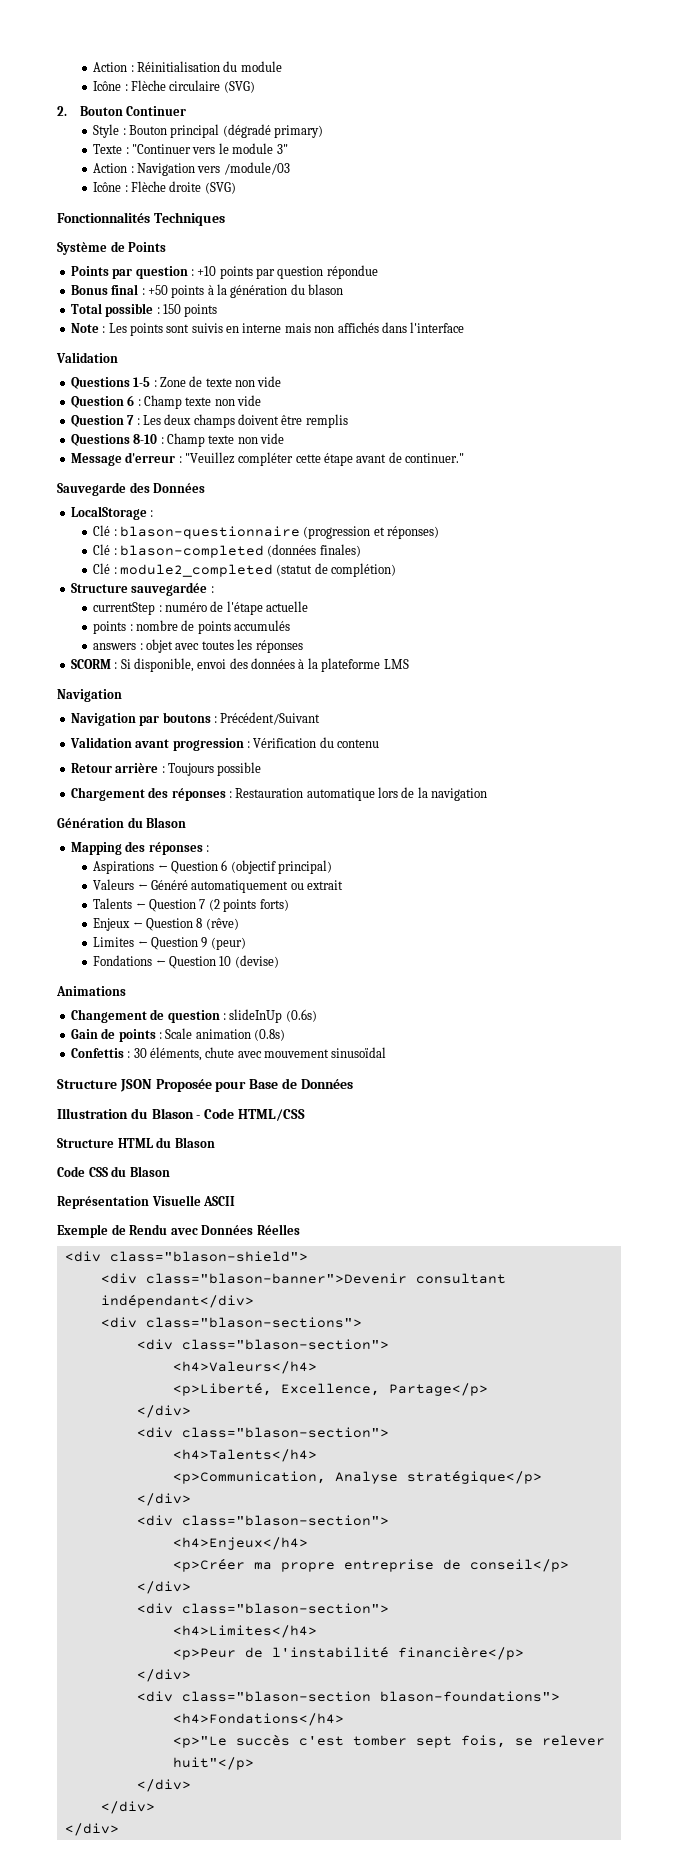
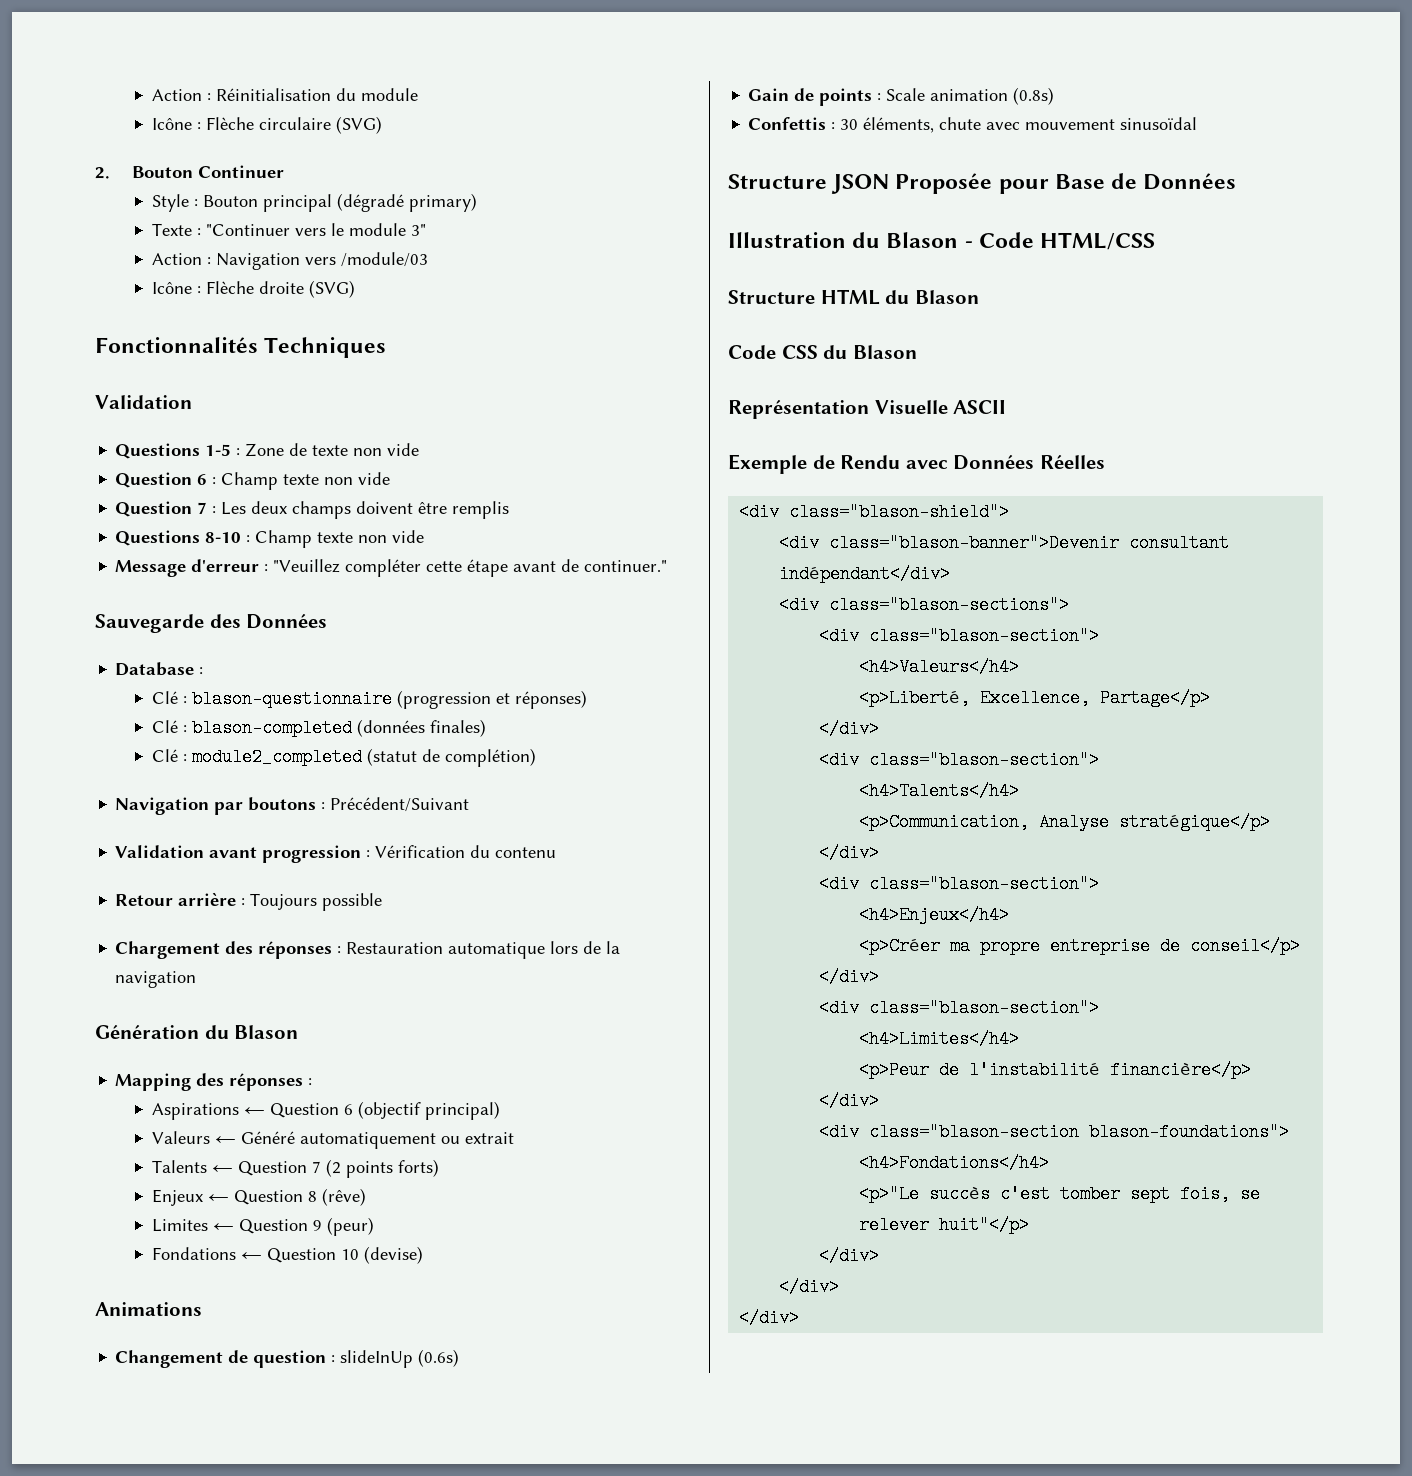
- Système de Points
- Points par question : +10 points par question répondue
- Bonus final : +50 points à la génération du blason
- Total possible : 150 points
- Note : Les points sont suivis en interne mais non affichés dans l'interface
- LocalStorage :
+ Database :
- Structure sauvegardée :
- currentStep : numéro de l'étape actuelle
- points : nombre de points accumulés
- answers : objet avec toutes les réponses
- SCORM : Si disponible, envoi des données à la plateforme LMS
- Navigation

